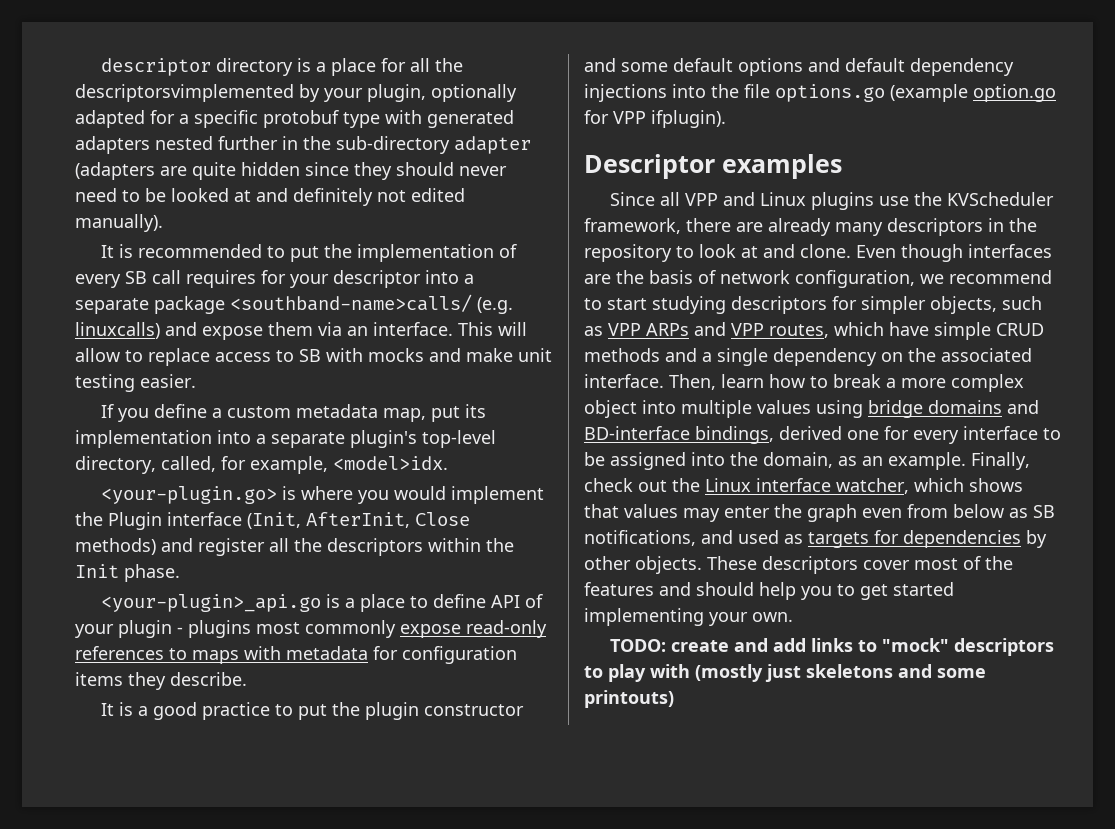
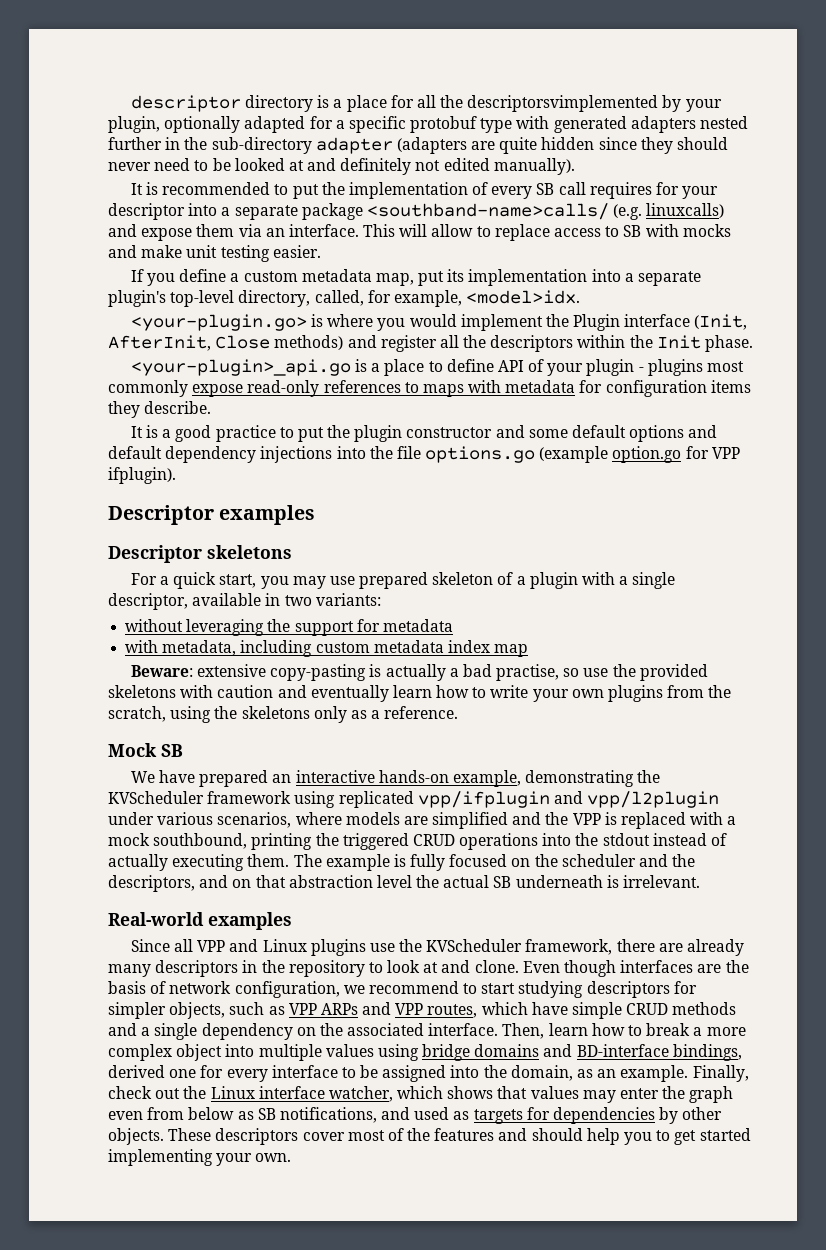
+ Descriptor skeletons
+ For a quick start, you may use prepared skeleton of a plugin with a single descriptor, available in two variants:
+ without leveraging the support for metadata
+ with metadata, including custom metadata index map
+ Beware: extensive copy-pasting is actually a bad practise, so use the provided skeletons with caution and eventually learn how to write your own plugins from the scratch, using the skeletons only as a reference.
+ Mock SB
+ We have prepared an interactive hands-on example, demonstrating the KVScheduler framework using replicated vpp/ifplugin and vpp/l2plugin under various scenarios, where models are simplified and the VPP is replaced with a mock southbound, printing the triggered CRUD operations into the stdout instead of actually executing them. The example is fully focused on the scheduler and the descriptors, and on that abstraction level the actual SB underneath is irrelevant.
+ Real-world examples
- TODO: create and add links to "mock" descriptors to play with (mostly just skeletons and some printouts)

